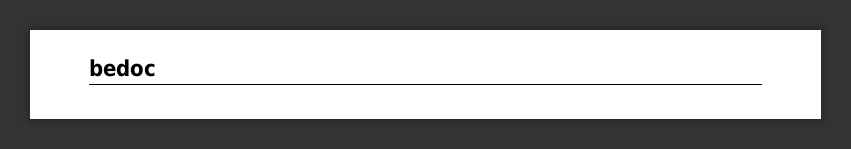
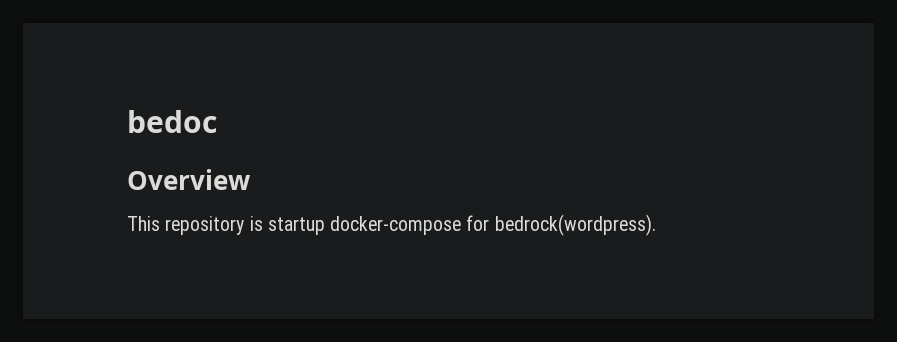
+ Overview
+ This repository is startup docker-compose for bedrock(wordpress).

